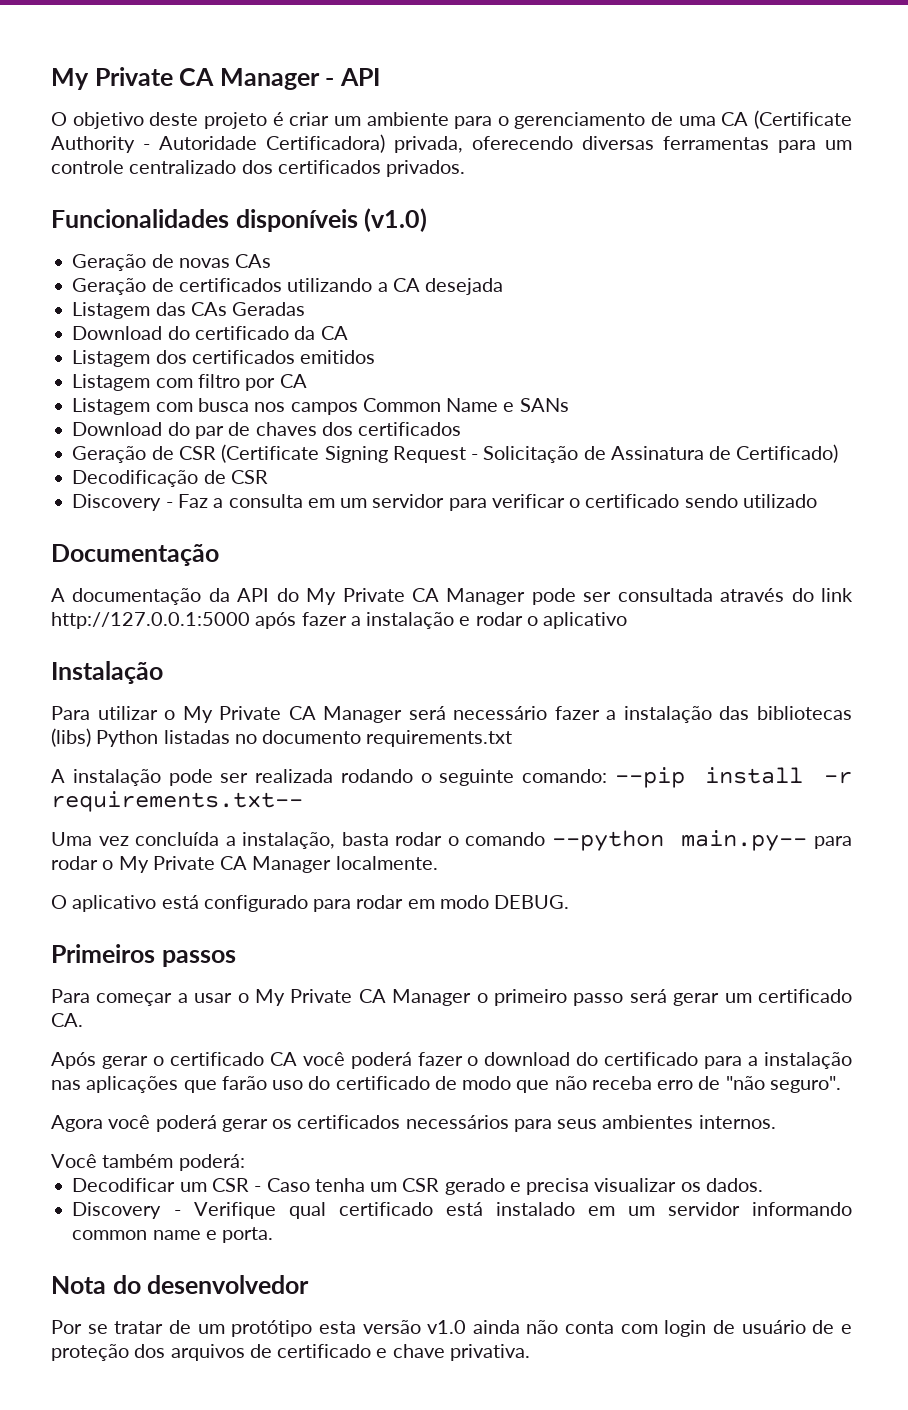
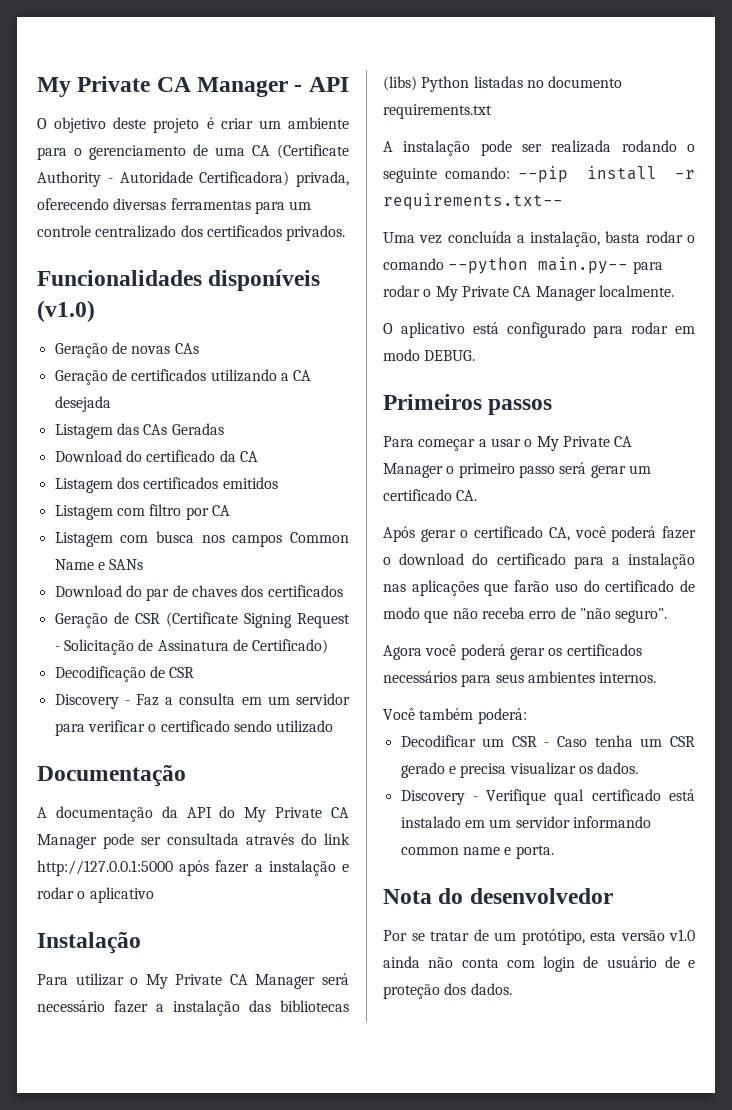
- Após gerar o certificado CA você poderá fazer o download do certificado para a instalação nas aplicações que farão uso do certificado de modo que não receba erro de "não seguro".
+ Após gerar o certificado CA, você poderá fazer o download do certificado para a instalação nas aplicações que farão uso do certificado de modo que não receba erro de "não seguro".
- Por se tratar de um protótipo esta versão v1.0 ainda não conta com login de usuário de e proteção dos arquivos de certificado e chave privativa.
+ Por se tratar de um protótipo, esta versão v1.0 ainda não conta com login de usuário de e proteção dos dados.

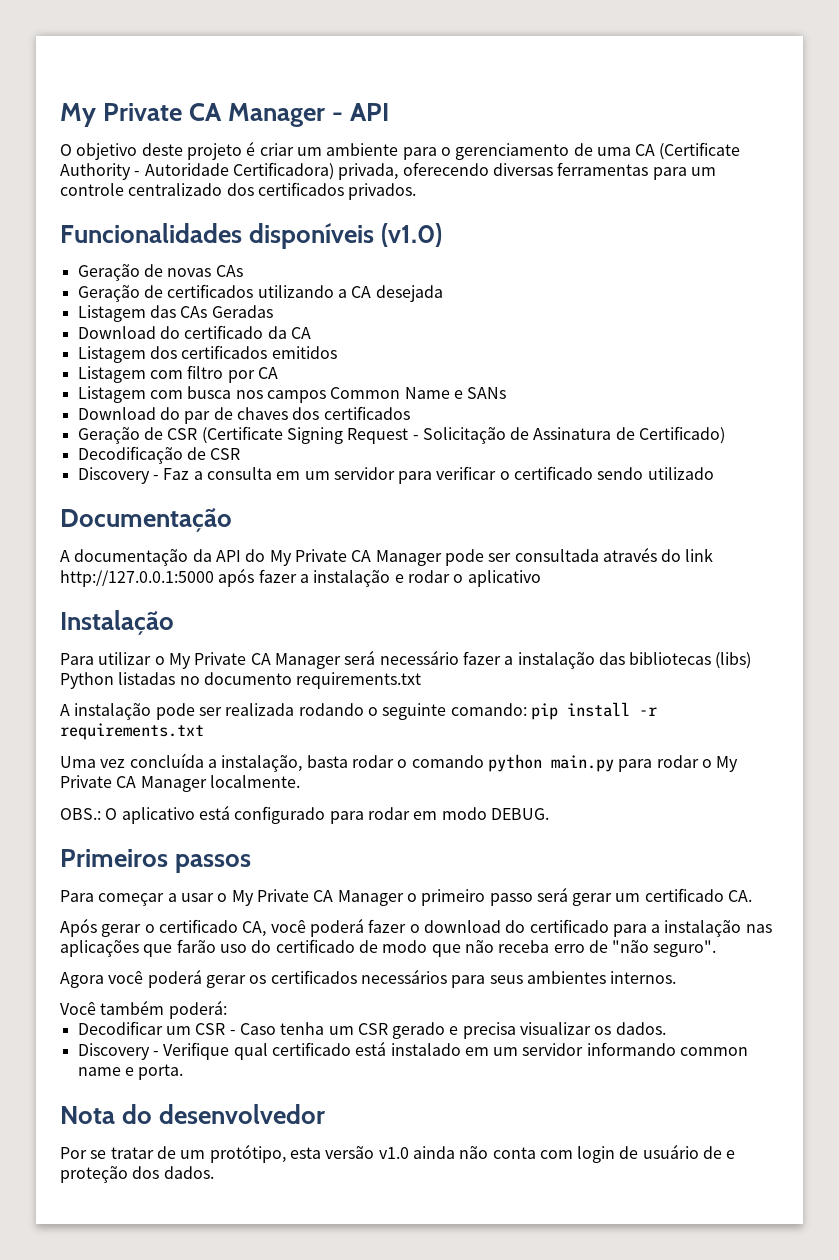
- A instalação pode ser realizada rodando o seguinte comando: --pip install -r requirements.txt--
+ A instalação pode ser realizada rodando o seguinte comando: pip install -r requirements.txt
- Uma vez concluída a instalação, basta rodar o comando --python main.py-- para rodar o My Private CA Manager localmente.
+ Uma vez concluída a instalação, basta rodar o comando python main.py para rodar o My Private CA Manager localmente.
- O aplicativo está configurado para rodar em modo DEBUG.
+ OBS.: O aplicativo está configurado para rodar em modo DEBUG.

